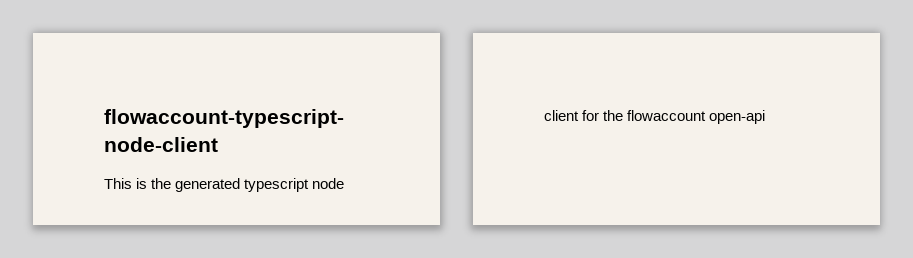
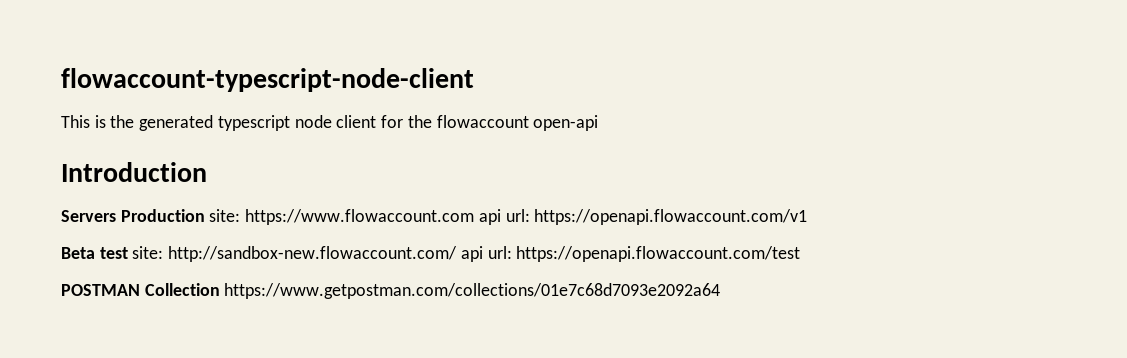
+ Introduction
+ Servers Production site: https://www.flowaccount.com api url: https://openapi.flowaccount.com/v1
+ Beta test site: http://sandbox-new.flowaccount.com/ api url: https://openapi.flowaccount.com/test
+ POSTMAN Collection https://www.getpostman.com/collections/01e7c68d7093e2092a64

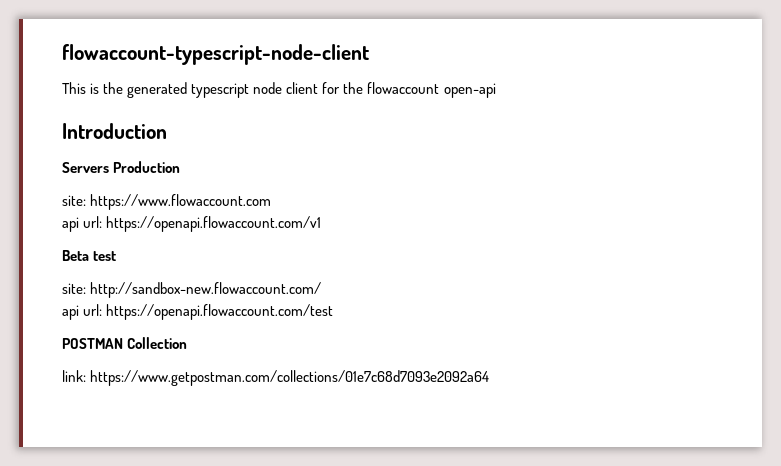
- Servers Production site: https://www.flowaccount.com api url: https://openapi.flowaccount.com/v1
+ Servers Production
+ site: https://www.flowaccount.com
+ api url: https://openapi.flowaccount.com/v1
- Beta test site: http://sandbox-new.flowaccount.com/ api url: https://openapi.flowaccount.com/test
+ Beta test
+ site: http://sandbox-new.flowaccount.com/
+ api url: https://openapi.flowaccount.com/test
- POSTMAN Collection https://www.getpostman.com/collections/01e7c68d7093e2092a64
+ POSTMAN Collection
+ link: https://www.getpostman.com/collections/01e7c68d7093e2092a64

